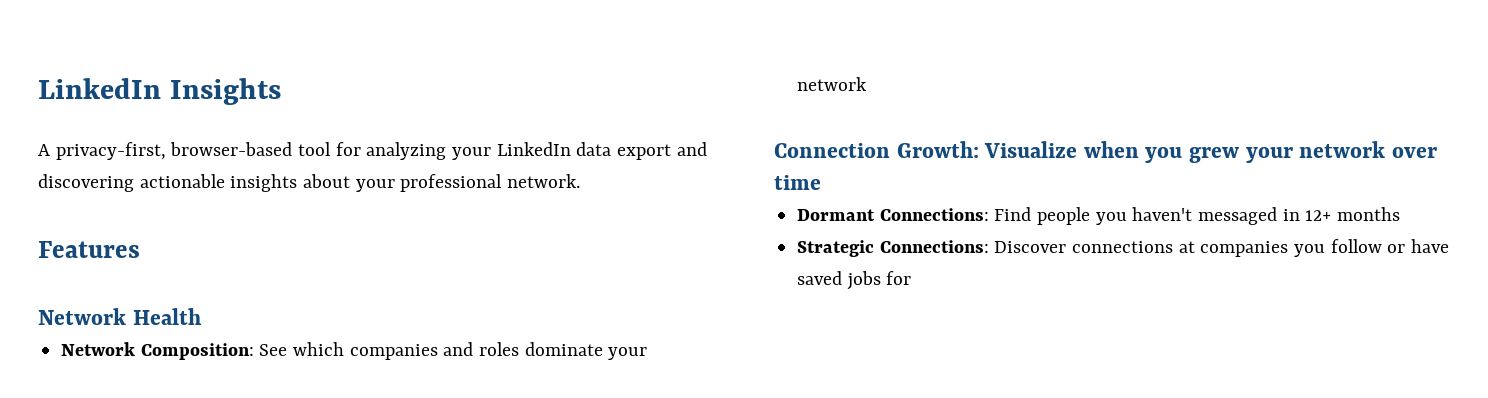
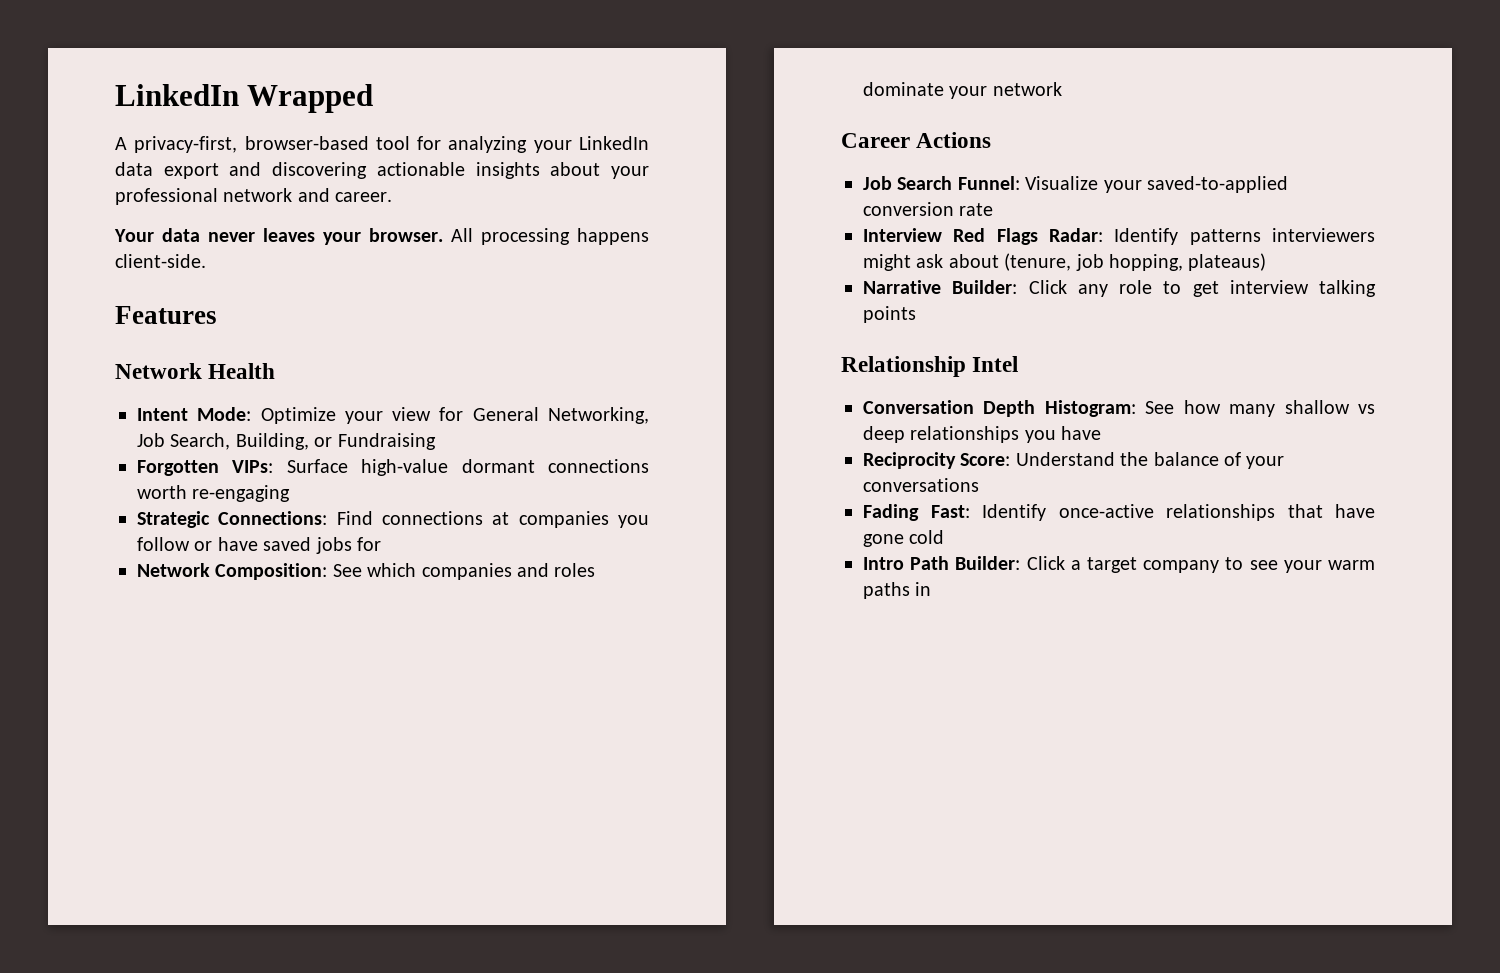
- LinkedIn Insights
+ LinkedIn Wrapped
- A privacy-first, browser-based tool for analyzing your LinkedIn data export and discovering actionable insights about your professional network.
+ A privacy-first, browser-based tool for analyzing your LinkedIn data export and discovering actionable insights about your professional network and career.
+ Your data never leaves your browser. All processing happens client-side.
  Features
  Network Health
+ Intent Mode: Optimize your view for General Networking, Job Search, Building, or Fundraising
+ Forgotten VIPs: Surface high-value dormant connections worth re-engaging
+ Strategic Connections: Find connections at companies you follow or have saved jobs for
- Connection Growth: Visualize when you grew your network over time
- Dormant Connections: Find people you haven't messaged in 12+ months
- Strategic Connections: Discover connections at companies you follow or have saved jobs for
+ Career Actions
+ Job Search Funnel: Visualize your saved-to-applied conversion rate
+ Interview Red Flags Radar: Identify patterns interviewers might ask about (tenure, job hopping, plateaus)
+ Narrative Builder: Click any role to get interview talking points
+ Relationship Intel
+ Conversation Depth Histogram: See how many shallow vs deep relationships you have
+ Reciprocity Score: Understand the balance of your conversations
+ Fading Fast: Identify once-active relationships that have gone cold
+ Intro Path Builder: Click a target company to see your warm paths in

